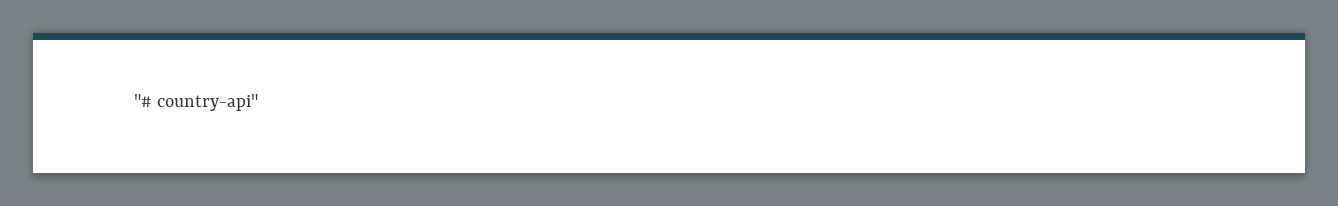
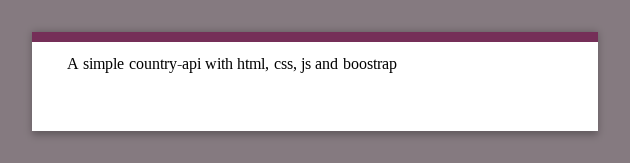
- "# country-api"
+ A simple country-api with html, css, js and boostrap

